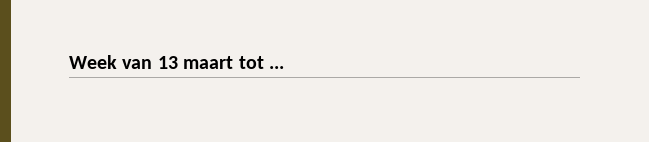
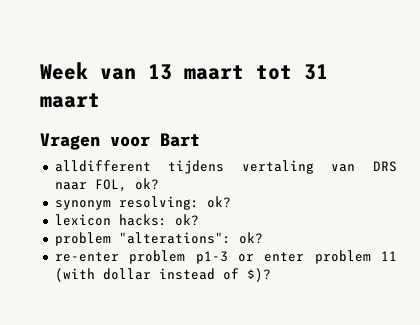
- Week van 13 maart tot ...
+ Week van 13 maart tot 31 maart
+ Vragen voor Bart
+ alldifferent tijdens vertaling van DRS naar FOL, ok?
+ synonym resolving: ok?
+ lexicon hacks: ok?
+ problem "alterations": ok?
+ re-enter problem p1-3 or enter problem 11 (with dollar instead of $)?

